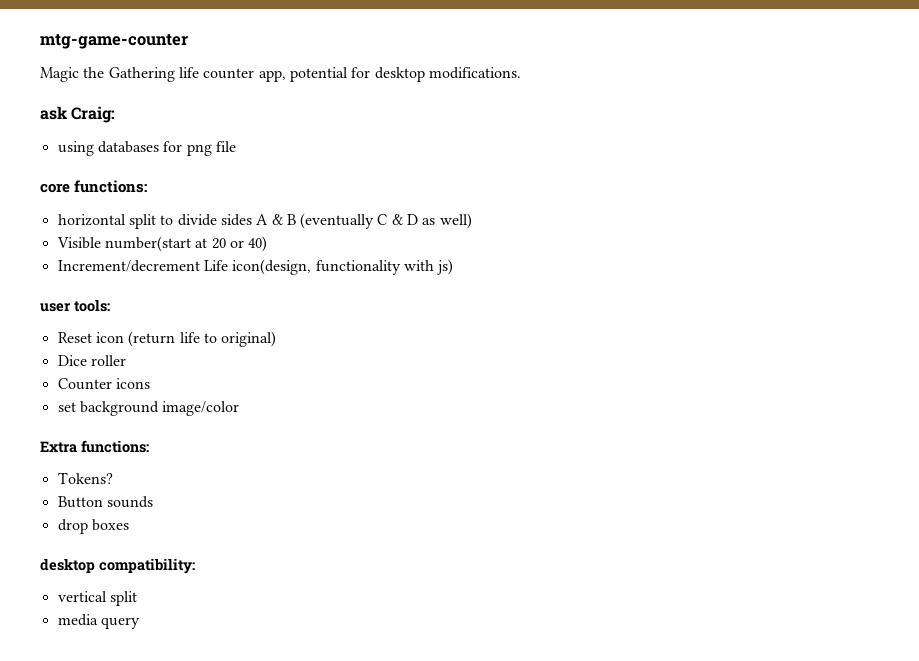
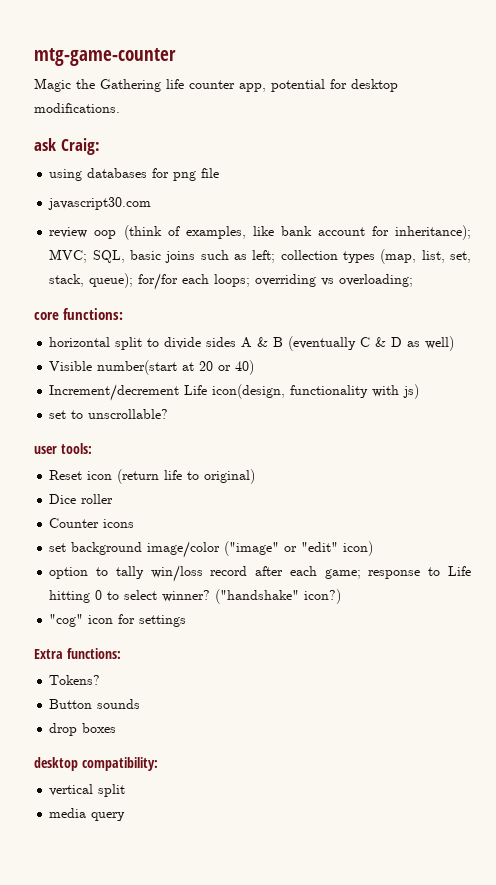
+ javascript30.com
+ review oop (think of examples, like bank account for inheritance); MVC; SQL, basic joins such as left; collection types (map, list, set, stack, queue); for/for each loops; overriding vs overloading;
+ set to unscrollable?
- set background image/color
+ set background image/color ("image" or "edit" icon)
+ option to tally win/loss record after each game; response to Life hitting 0 to select winner? ("handshake" icon?)
+ "cog" icon for settings

